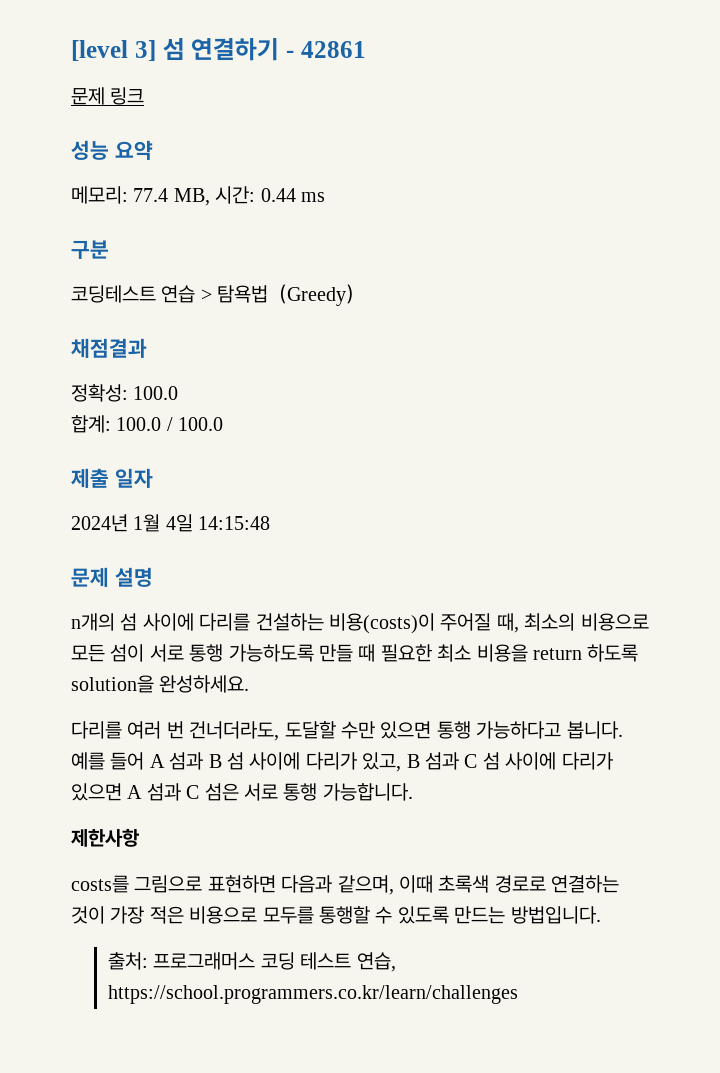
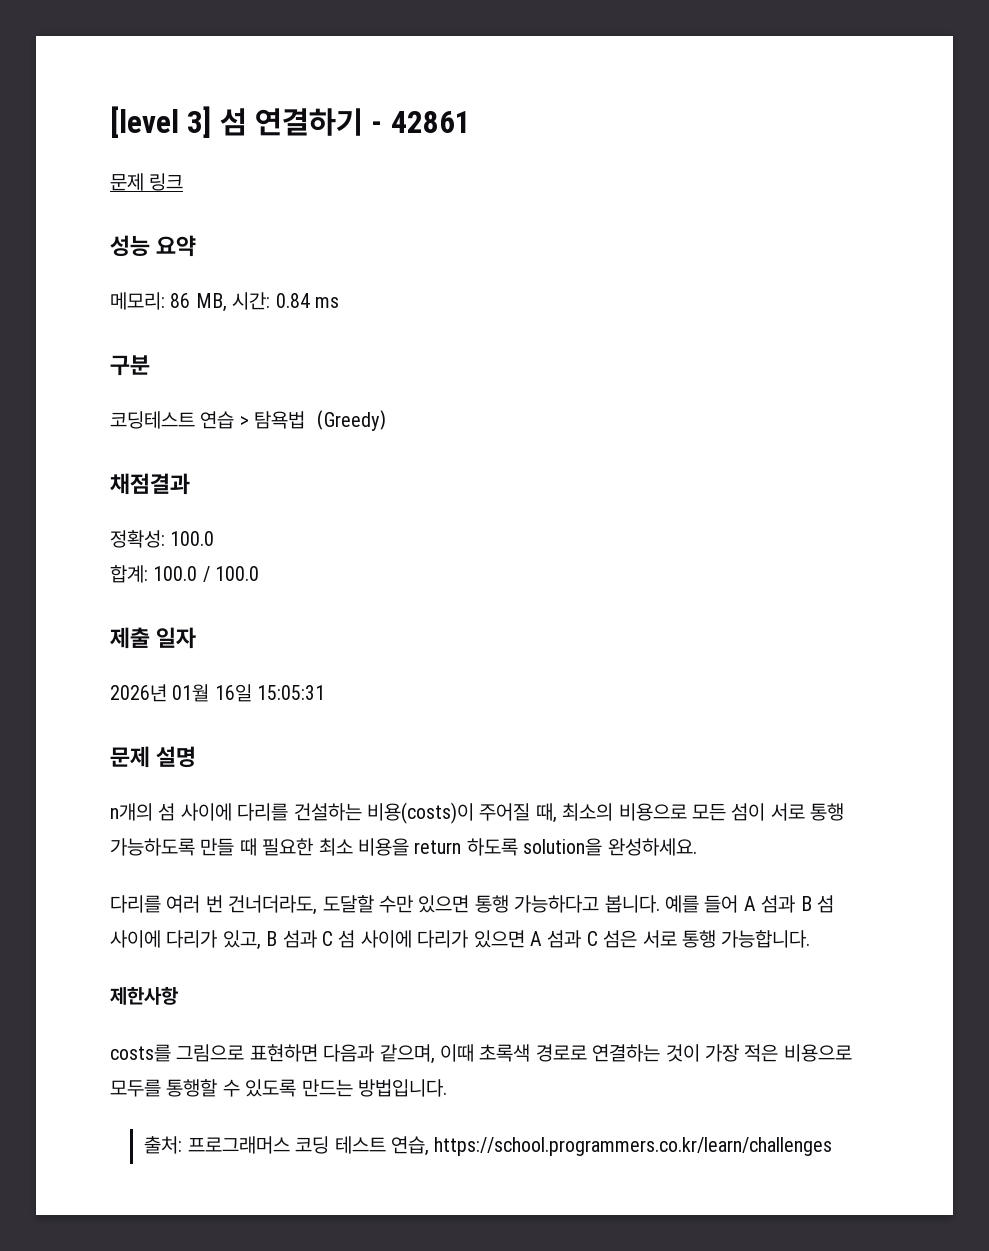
- 메모리: 77.4 MB, 시간: 0.44 ms
+ 메모리: 86 MB, 시간: 0.84 ms
- 2024년 1월 4일 14:15:48
+ 2026년 01월 16일 15:05:31

